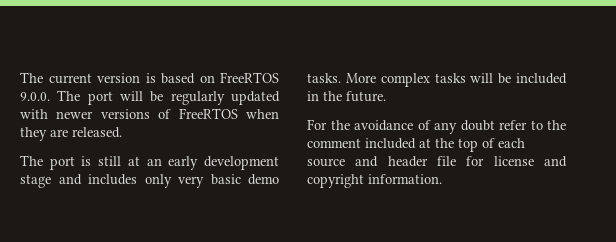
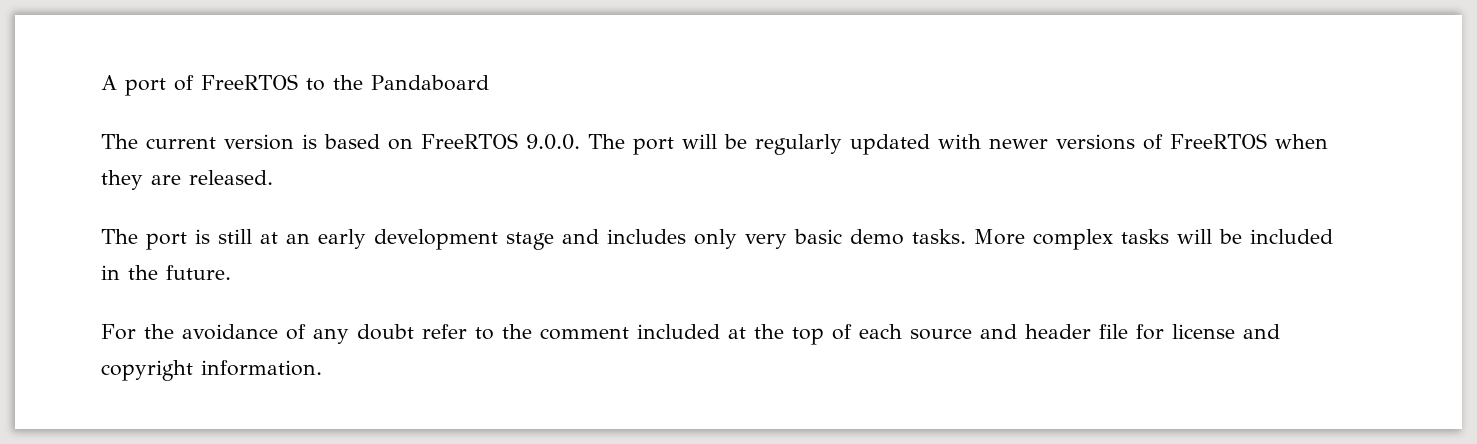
+ A port of FreeRTOS to the Pandaboard

